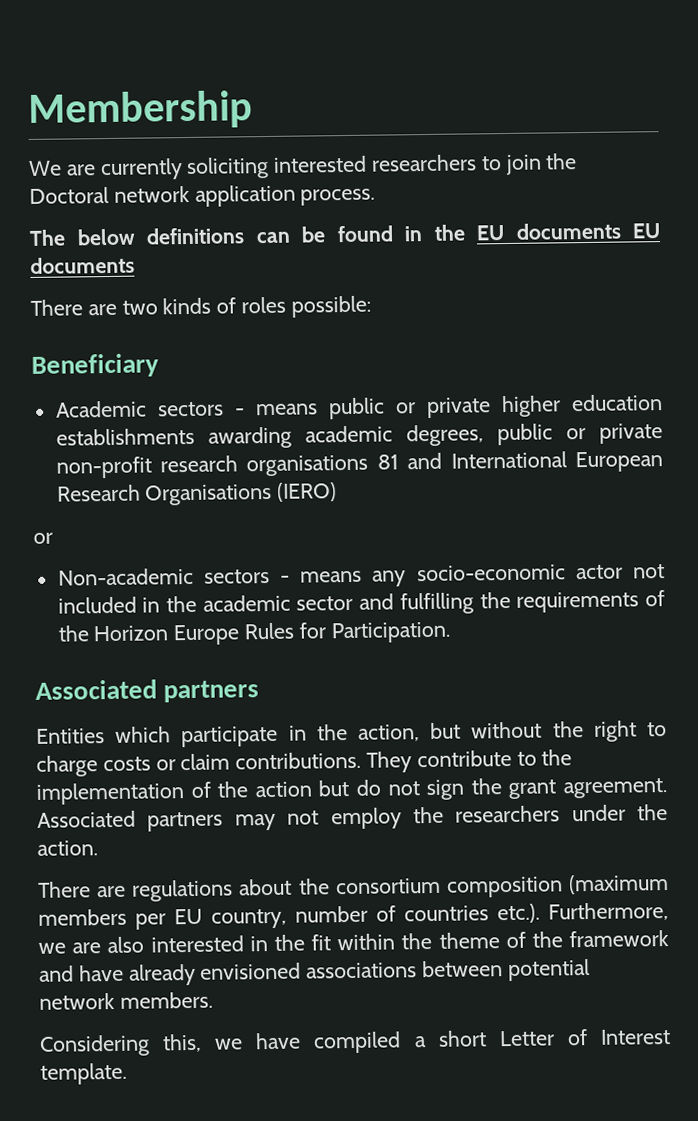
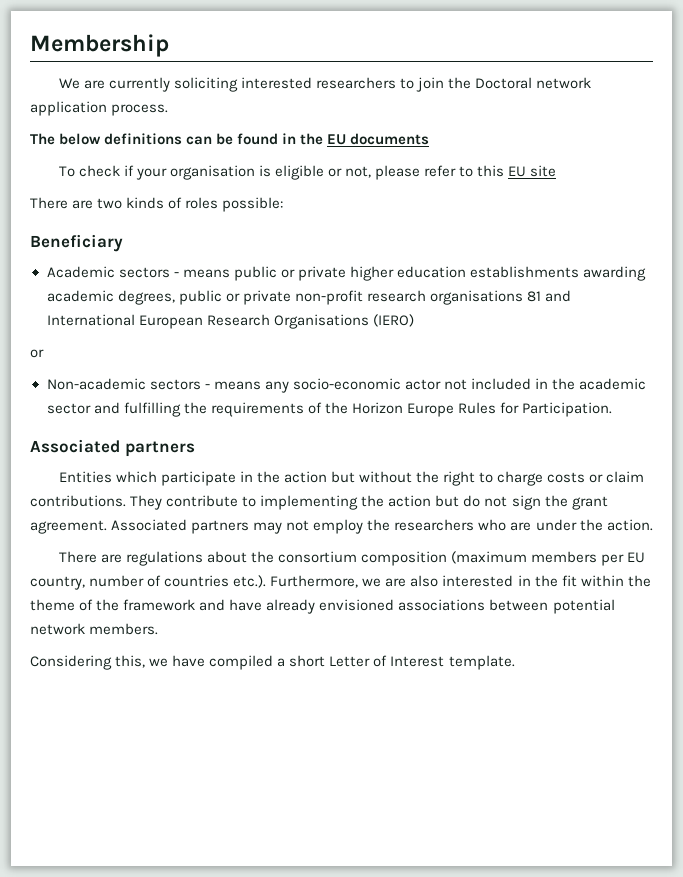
- The below definitions can be found in the EU documents EU documents
+ The below definitions can be found in the EU documents
+ To check if your organisation is eligible or not, please refer to this EU site
- Entities which participate in the action, but without the right to charge costs or claim contributions.
+ Entities which participate in the action but without the right to charge costs or claim contributions.
- They contribute to the implementation of the action but do not sign the grant agreement.
+ They contribute to implementing the action but do not sign the grant agreement.
- Associated partners may not employ the researchers under the action.
+ Associated partners may not employ the researchers who are under the action.

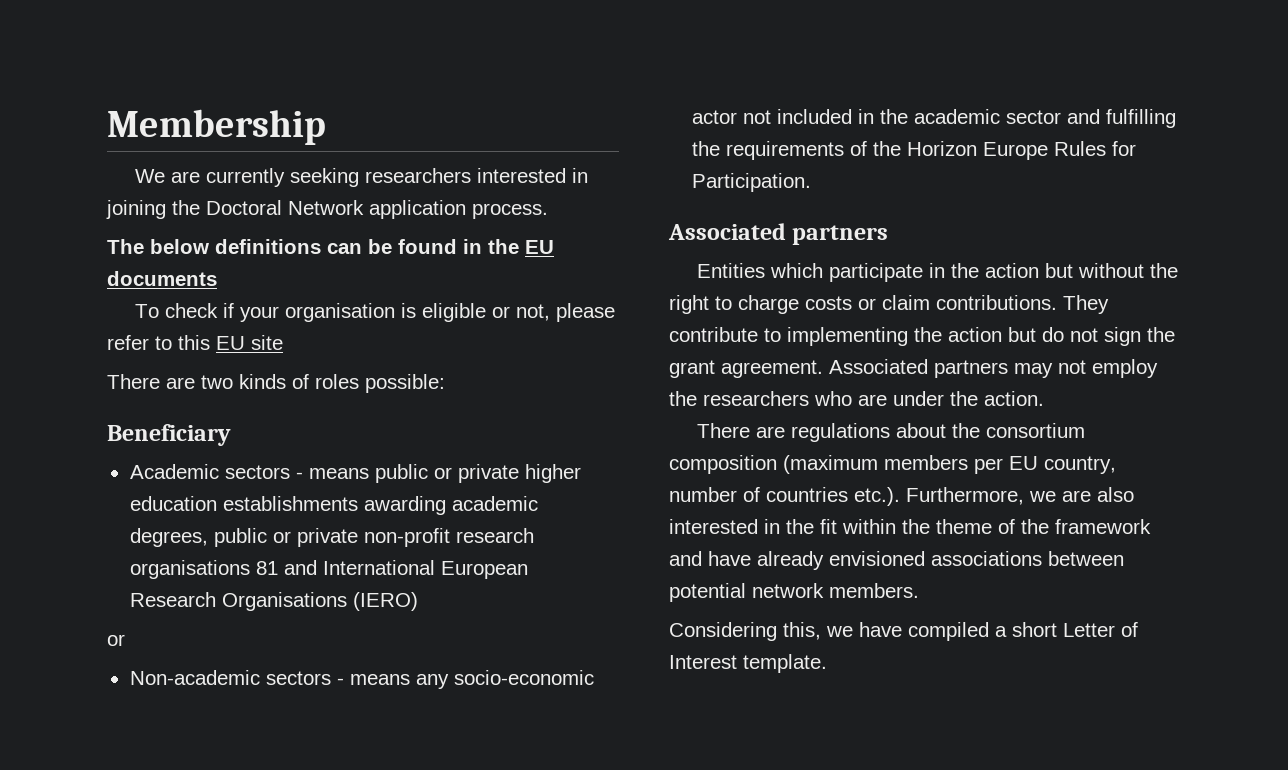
- We are currently soliciting interested researchers to join the Doctoral network application process.
+ We are currently seeking researchers interested in joining the Doctoral Network application process.

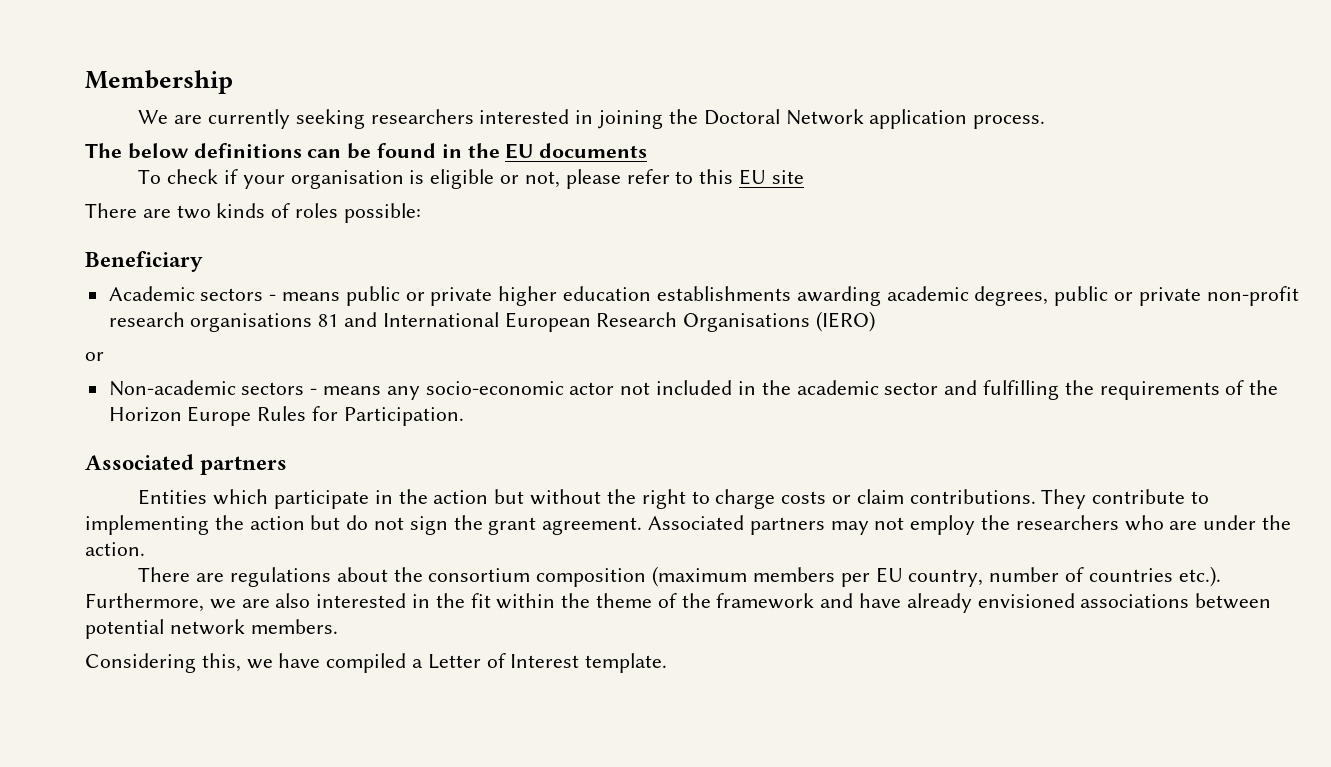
- Considering this, we have compiled a short Letter of Interest template.
+ Considering this, we have compiled a Letter of Interest template.

